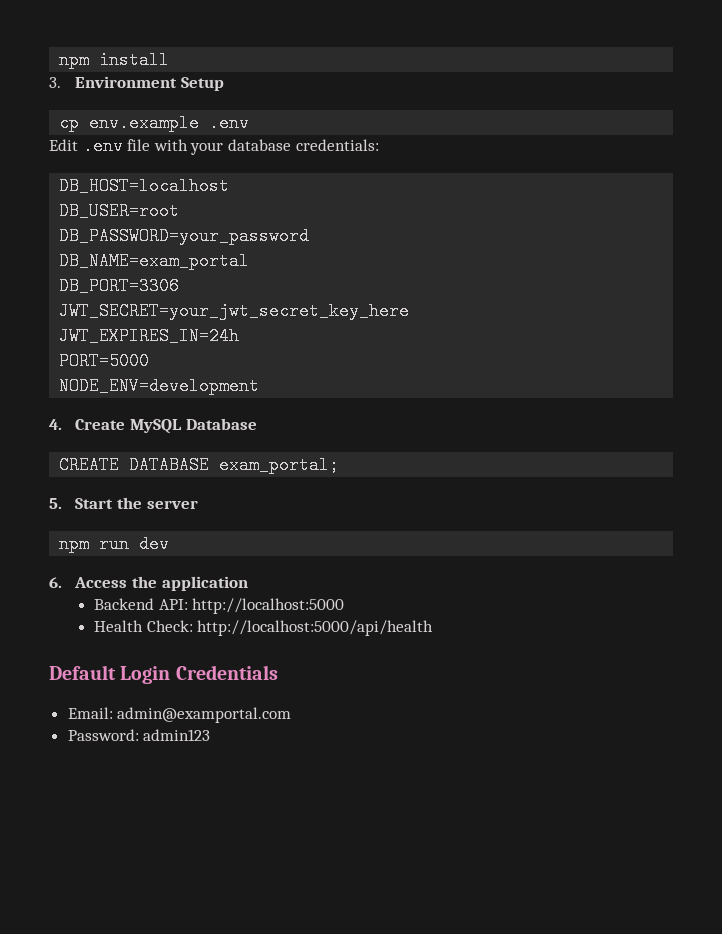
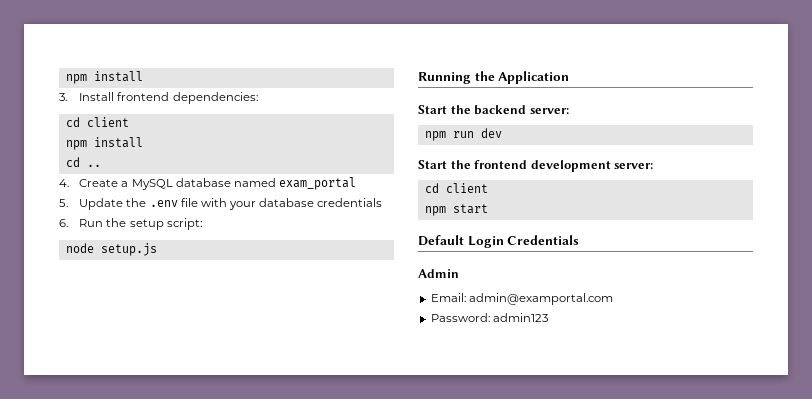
- 3. Environment Setup
- cp env.example .env
- Edit .env file with your database credentials:
- DB_HOST=localhost
- DB_USER=root
- DB_PASSWORD=your_password
- DB_NAME=exam_portal
- DB_PORT=3306
- JWT_SECRET=your_jwt_secret_key_here
- JWT_EXPIRES_IN=24h
- PORT=5000
- NODE_ENV=development
- 4. Create MySQL Database
- CREATE DATABASE exam_portal;
- 5. Start the server
+ 3. Install frontend dependencies:
+ cd client
+ npm install
+ cd ..
+ 4. Create a MySQL database named exam_portal
+ 5. Update the .env file with your database credentials
+ 6. Run the setup script:
+ node setup.js
+ Running the Application
+ Start the backend server:
  npm run dev
- 6. Access the application
- Backend API: http://localhost:5000
- Health Check: http://localhost:5000/api/health
+ Start the frontend development server:
+ cd client
+ npm start
+ Admin

